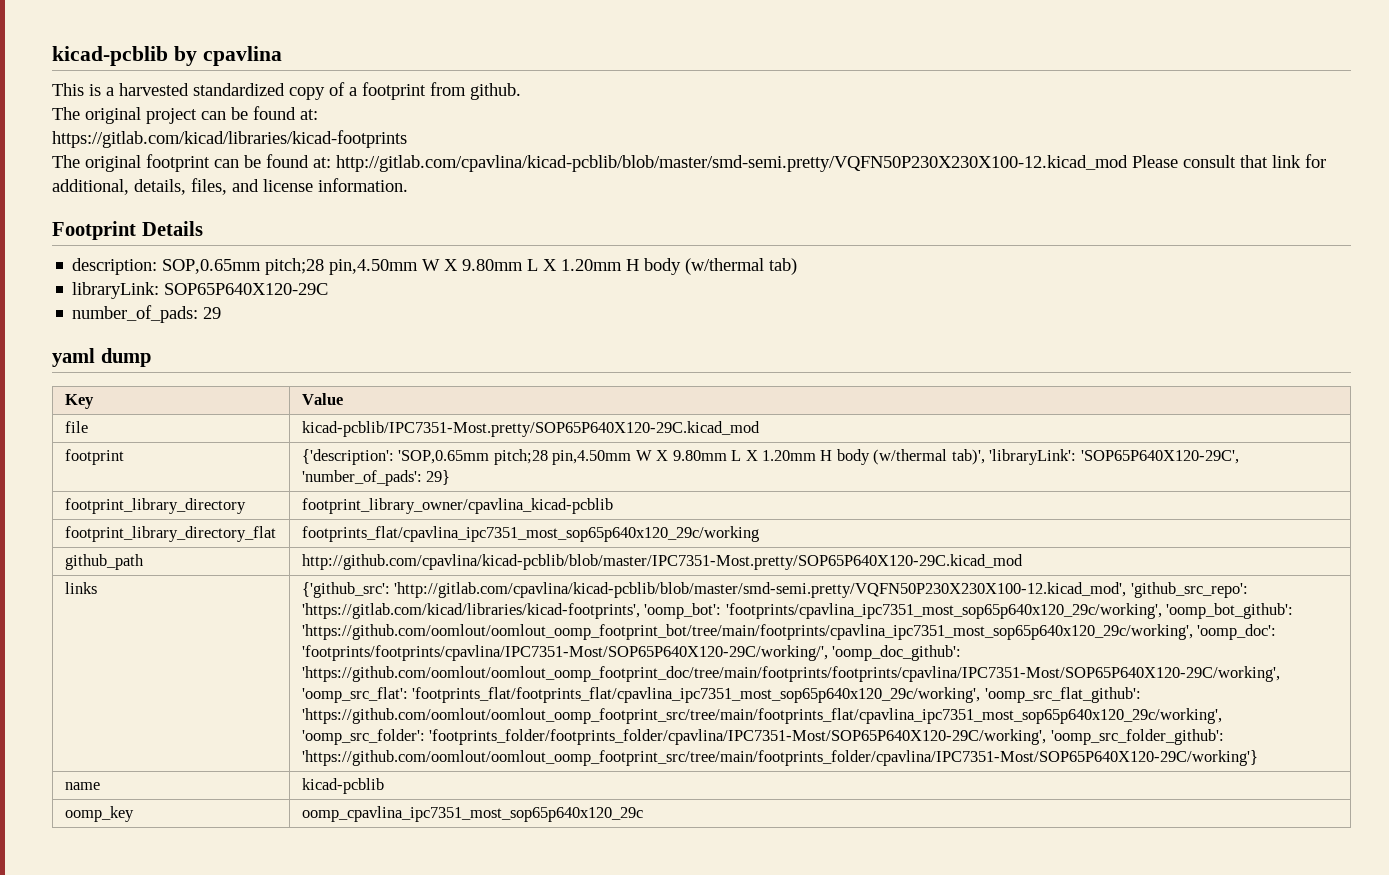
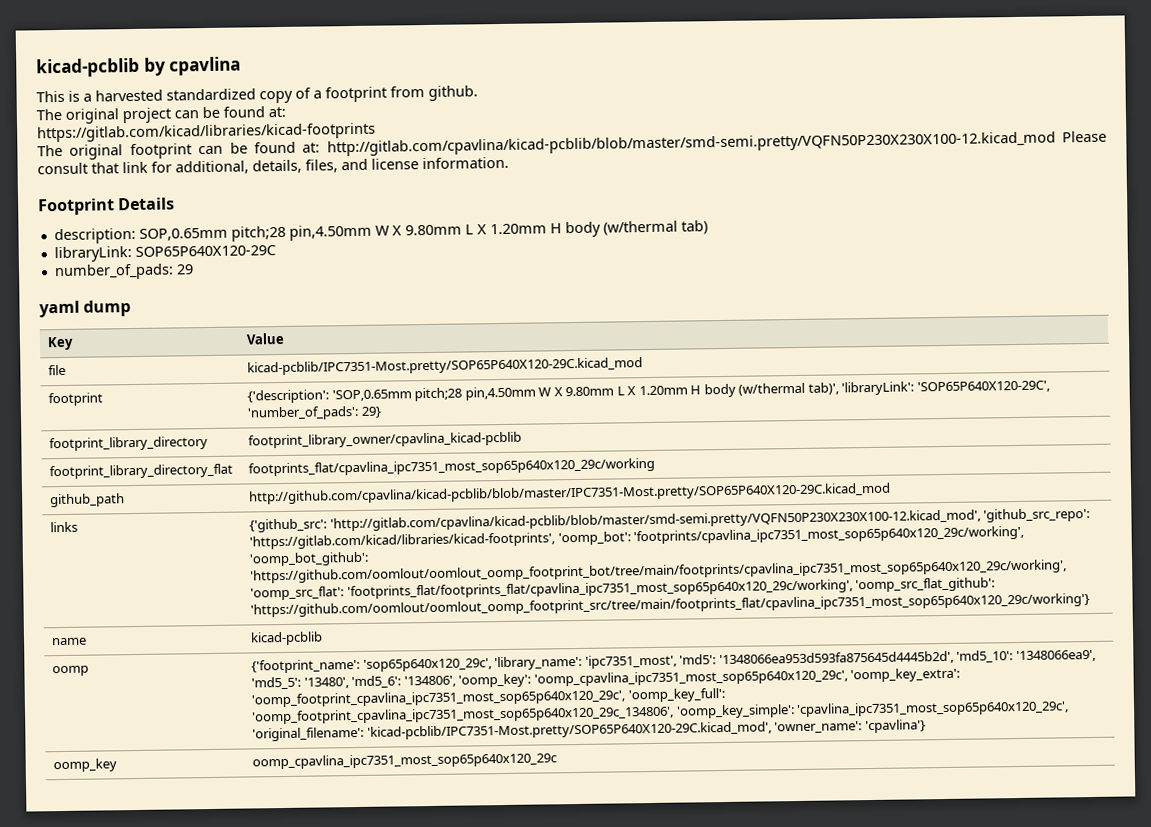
- links | {'github_src': 'http://gitlab.com/cpavlina/kicad-pcblib/blob/master/smd-semi.pretty/VQFN50P230X230X100-12.kicad_mod', 'github_src_repo': 'https://gitlab.com/kicad/libraries/kicad-footprints', 'oomp_bot': 'footprints/cpavlina_ipc7351_most_sop65p640x120_29c/working', 'oomp_bot_github': 'https://github.com/oomlout/oomlout_oomp_footprint_bot/tree/main/footprints/cpavlina_ipc7351_most_sop65p640x120_29c/working', 'oomp_doc': 'footprints/footprints/cpavlina/IPC7351-Most/SOP65P640X120-29C/working/', 'oomp_doc_github': 'https://github.com/oomlout/oomlout_oomp_footprint_doc/tree/main/footprints/footprints/cpavlina/IPC7351-Most/SOP65P640X120-29C/working', 'oomp_src_flat': 'footprints_flat/footprints_flat/cpavlina_ipc7351_most_sop65p640x120_29c/working', 'oomp_src_flat_github': 'https://github.com/oomlout/oomlout_oomp_footprint_src/tree/main/footprints_flat/cpavlina_ipc7351_most_sop65p640x120_29c/working', 'oomp_src_folder': 'footprints_folder/footprints_folder/cpavlina/IPC7351-Most/SOP65P640X120-29C/working', 'oomp_src_folder_github': 'https://github.com/oomlout/oomlout_oomp_footprint_src/tree/main/footprints_folder/cpavlina/IPC7351-Most/SOP65P640X120-29C/working'}
+ links | {'github_src': 'http://gitlab.com/cpavlina/kicad-pcblib/blob/master/smd-semi.pretty/VQFN50P230X230X100-12.kicad_mod', 'github_src_repo': 'https://gitlab.com/kicad/libraries/kicad-footprints', 'oomp_bot': 'footprints/cpavlina_ipc7351_most_sop65p640x120_29c/working', 'oomp_bot_github': 'https://github.com/oomlout/oomlout_oomp_footprint_bot/tree/main/footprints/cpavlina_ipc7351_most_sop65p640x120_29c/working', 'oomp_src_flat': 'footprints_flat/footprints_flat/cpavlina_ipc7351_most_sop65p640x120_29c/working', 'oomp_src_flat_github': 'https://github.com/oomlout/oomlout_oomp_footprint_src/tree/main/footprints_flat/cpavlina_ipc7351_most_sop65p640x120_29c/working'}
  name | kicad-pcblib
+ oomp | {'footprint_name': 'sop65p640x120_29c', 'library_name': 'ipc7351_most', 'md5': '1348066ea953d593fa875645d4445b2d', 'md5_10': '1348066ea9', 'md5_5': '13480', 'md5_6': '134806', 'oomp_key': 'oomp_cpavlina_ipc7351_most_sop65p640x120_29c', 'oomp_key_extra': 'oomp_footprint_cpavlina_ipc7351_most_sop65p640x120_29c', 'oomp_key_full': 'oomp_footprint_cpavlina_ipc7351_most_sop65p640x120_29c_134806', 'oomp_key_simple': 'cpavlina_ipc7351_most_sop65p640x120_29c', 'original_filename': 'kicad-pcblib/IPC7351-Most.pretty/SOP65P640X120-29C.kicad_mod', 'owner_name': 'cpavlina'}

